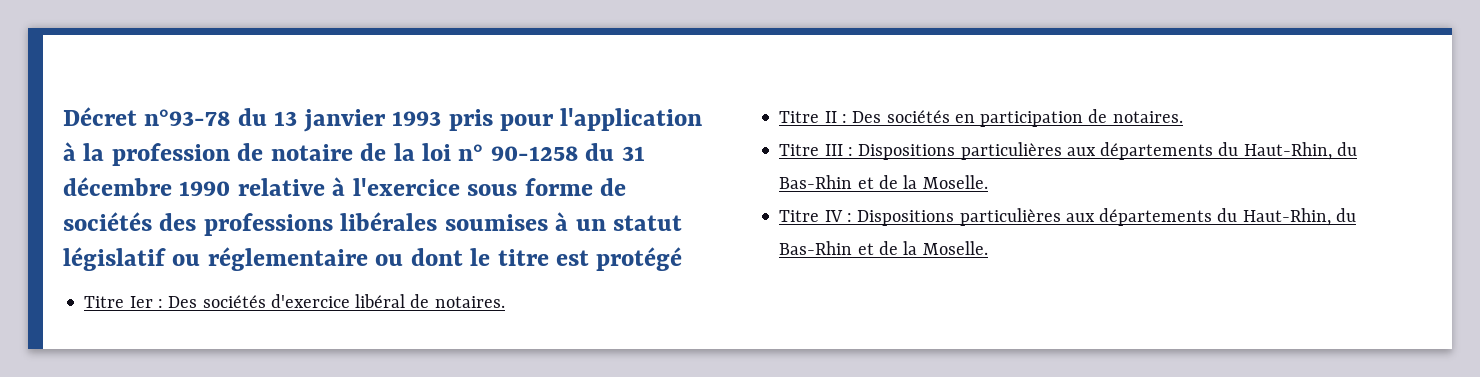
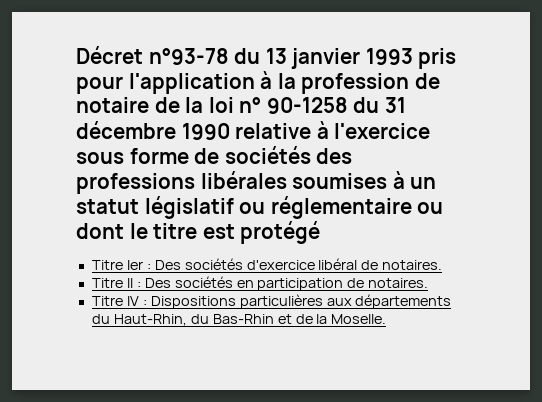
- Titre III : Dispositions particulières aux départements du Haut-Rhin, du Bas-Rhin et de la Moselle.

